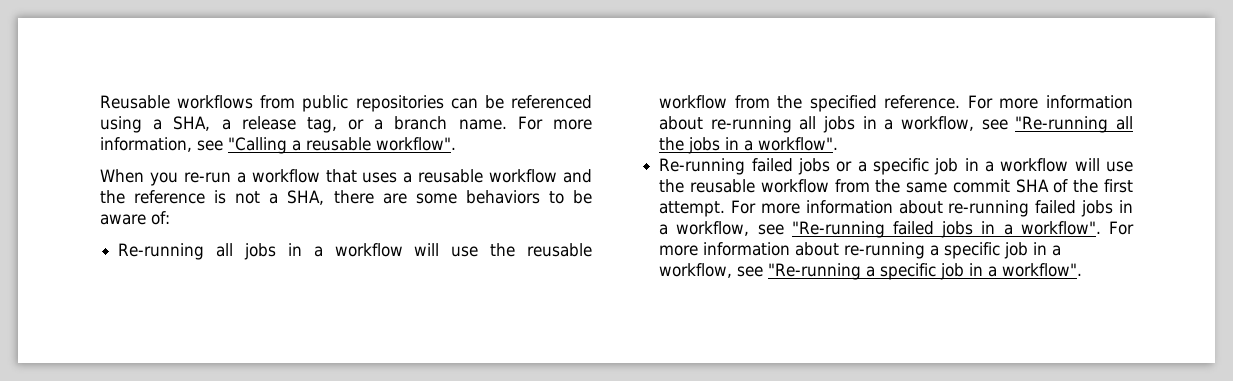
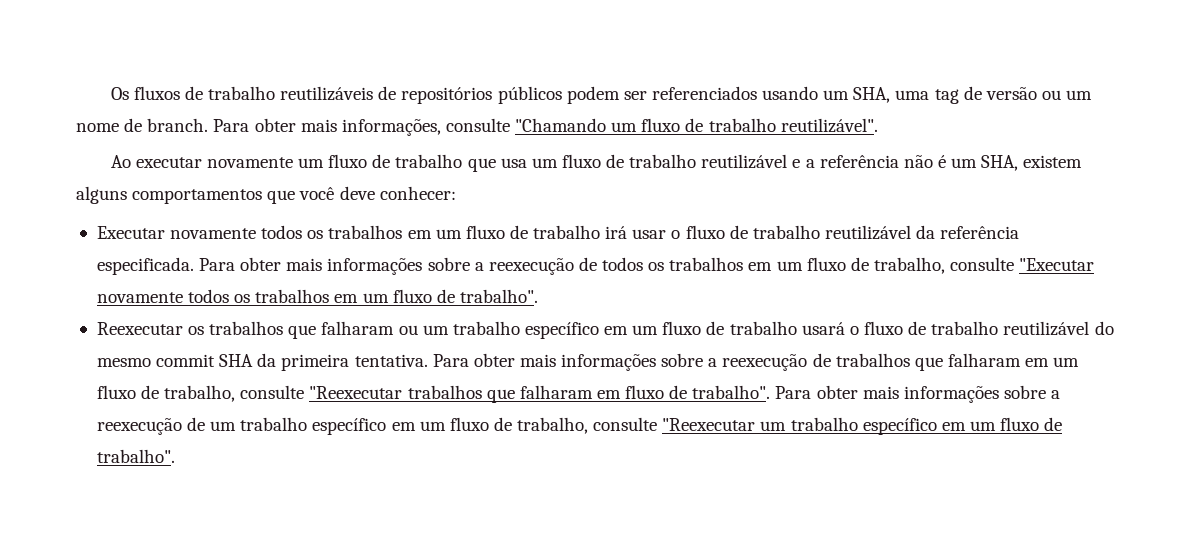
- Reusable workflows from public repositories can be referenced using a SHA, a release tag, or a branch name. For more information, see "Calling a reusable workflow".
- When you re-run a workflow that uses a reusable workflow and the reference is not a SHA, there are some behaviors to be aware of:
- Re-running all jobs in a workflow will use the reusable workflow from the specified reference. For more information about re-running all jobs in a workflow, see "Re-running all the jobs in a workflow".
- Re-running failed jobs or a specific job in a workflow will use the reusable workflow from the same commit SHA of the first attempt. For more information about re-running failed jobs in a workflow, see "Re-running failed jobs in a workflow". For more information about re-running a specific job in a workflow, see "Re-running a specific job in a workflow".
+ Os fluxos de trabalho reutilizáveis de repositórios públicos podem ser referenciados usando um SHA, uma tag de versão ou um nome de branch. Para obter mais informações, consulte "Chamando um fluxo de trabalho reutilizável".
+ Ao executar novamente um fluxo de trabalho que usa um fluxo de trabalho reutilizável e a referência não é um SHA, existem alguns comportamentos que você deve conhecer:
+ Executar novamente todos os trabalhos em um fluxo de trabalho irá usar o fluxo de trabalho reutilizável da referência especificada. Para obter mais informações sobre a reexecução de todos os trabalhos em um fluxo de trabalho, consulte "Executar novamente todos os trabalhos em um fluxo de trabalho".
+ Reexecutar os trabalhos que falharam ou um trabalho específico em um fluxo de trabalho usará o fluxo de trabalho reutilizável do mesmo commit SHA da primeira tentativa. Para obter mais informações sobre a reexecução de trabalhos que falharam em um fluxo de trabalho, consulte "Reexecutar trabalhos que falharam em fluxo de trabalho". Para obter mais informações sobre a reexecução de um trabalho específico em um fluxo de trabalho, consulte "Reexecutar um trabalho específico em um fluxo de trabalho".

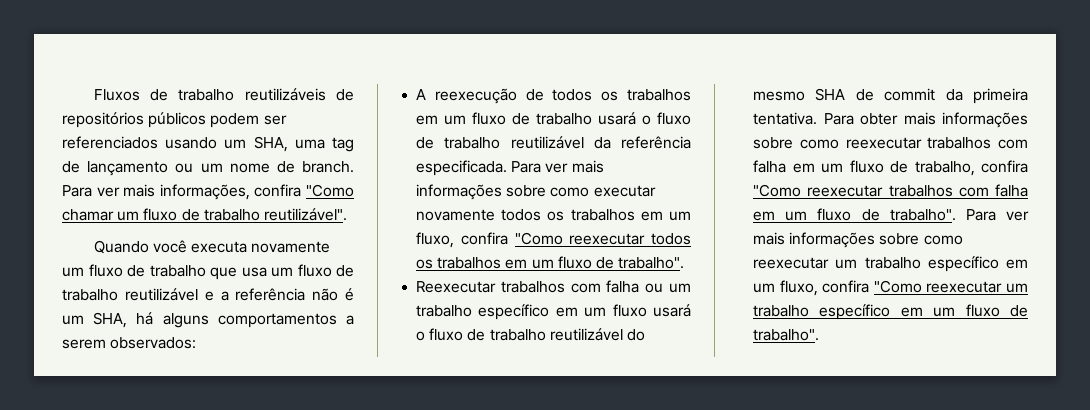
- Os fluxos de trabalho reutilizáveis de repositórios públicos podem ser referenciados usando um SHA, uma tag de versão ou um nome de branch.
+ Fluxos de trabalho reutilizáveis de repositórios públicos podem ser referenciados usando um SHA, uma tag de lançamento ou um nome de branch.
- Para obter mais informações, consulte "Chamando um fluxo de trabalho reutilizável".
+ Para ver mais informações, confira "Como chamar um fluxo de trabalho reutilizável".
- Ao executar novamente um fluxo de trabalho que usa um fluxo de trabalho reutilizável e a referência não é um SHA, existem alguns comportamentos que você deve conhecer:
- Executar novamente todos os trabalhos em um fluxo de trabalho irá usar o fluxo de trabalho reutilizável da referência especificada. Para obter mais informações sobre a reexecução de todos os trabalhos em um fluxo de trabalho, consulte "Executar novamente todos os trabalhos em um fluxo de trabalho".
- Reexecutar os trabalhos que falharam ou um trabalho específico em um fluxo de trabalho usará o fluxo de trabalho reutilizável do mesmo commit SHA da primeira tentativa.
+ Quando você executa novamente um fluxo de trabalho que usa um fluxo de trabalho reutilizável e a referência não é um SHA, há alguns comportamentos a serem observados:
+ A reexecução de todos os trabalhos em um fluxo de trabalho usará o fluxo de trabalho reutilizável da referência especificada. Para ver mais informações sobre como executar novamente todos os trabalhos em um fluxo, confira "Como reexecutar todos os trabalhos em um fluxo de trabalho".
+ Reexecutar trabalhos com falha ou um trabalho específico em um fluxo usará o fluxo de trabalho reutilizável do mesmo SHA de commit da primeira tentativa.
- Para obter mais informações sobre a reexecução de trabalhos que falharam em um fluxo de trabalho, consulte "Reexecutar trabalhos que falharam em fluxo de trabalho".
+ Para obter mais informações sobre como reexecutar trabalhos com falha em um fluxo de trabalho, confira "Como reexecutar trabalhos com falha em um fluxo de trabalho".
- Para obter mais informações sobre a reexecução de um trabalho específico em um fluxo de trabalho, consulte "Reexecutar um trabalho específico em um fluxo de trabalho".
+ Para ver mais informações sobre como reexecutar um trabalho específico em um fluxo, confira "Como reexecutar um trabalho específico em um fluxo de trabalho".

